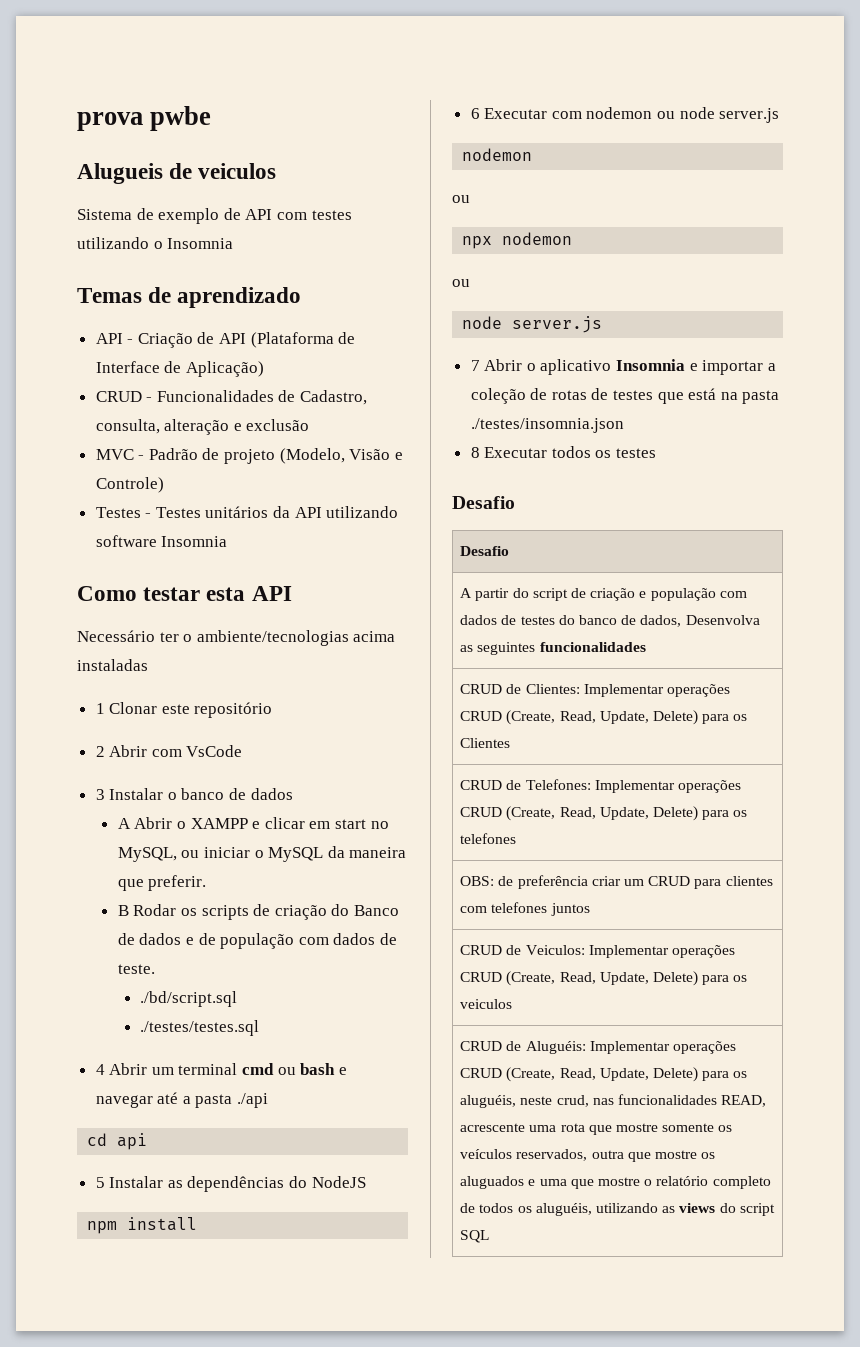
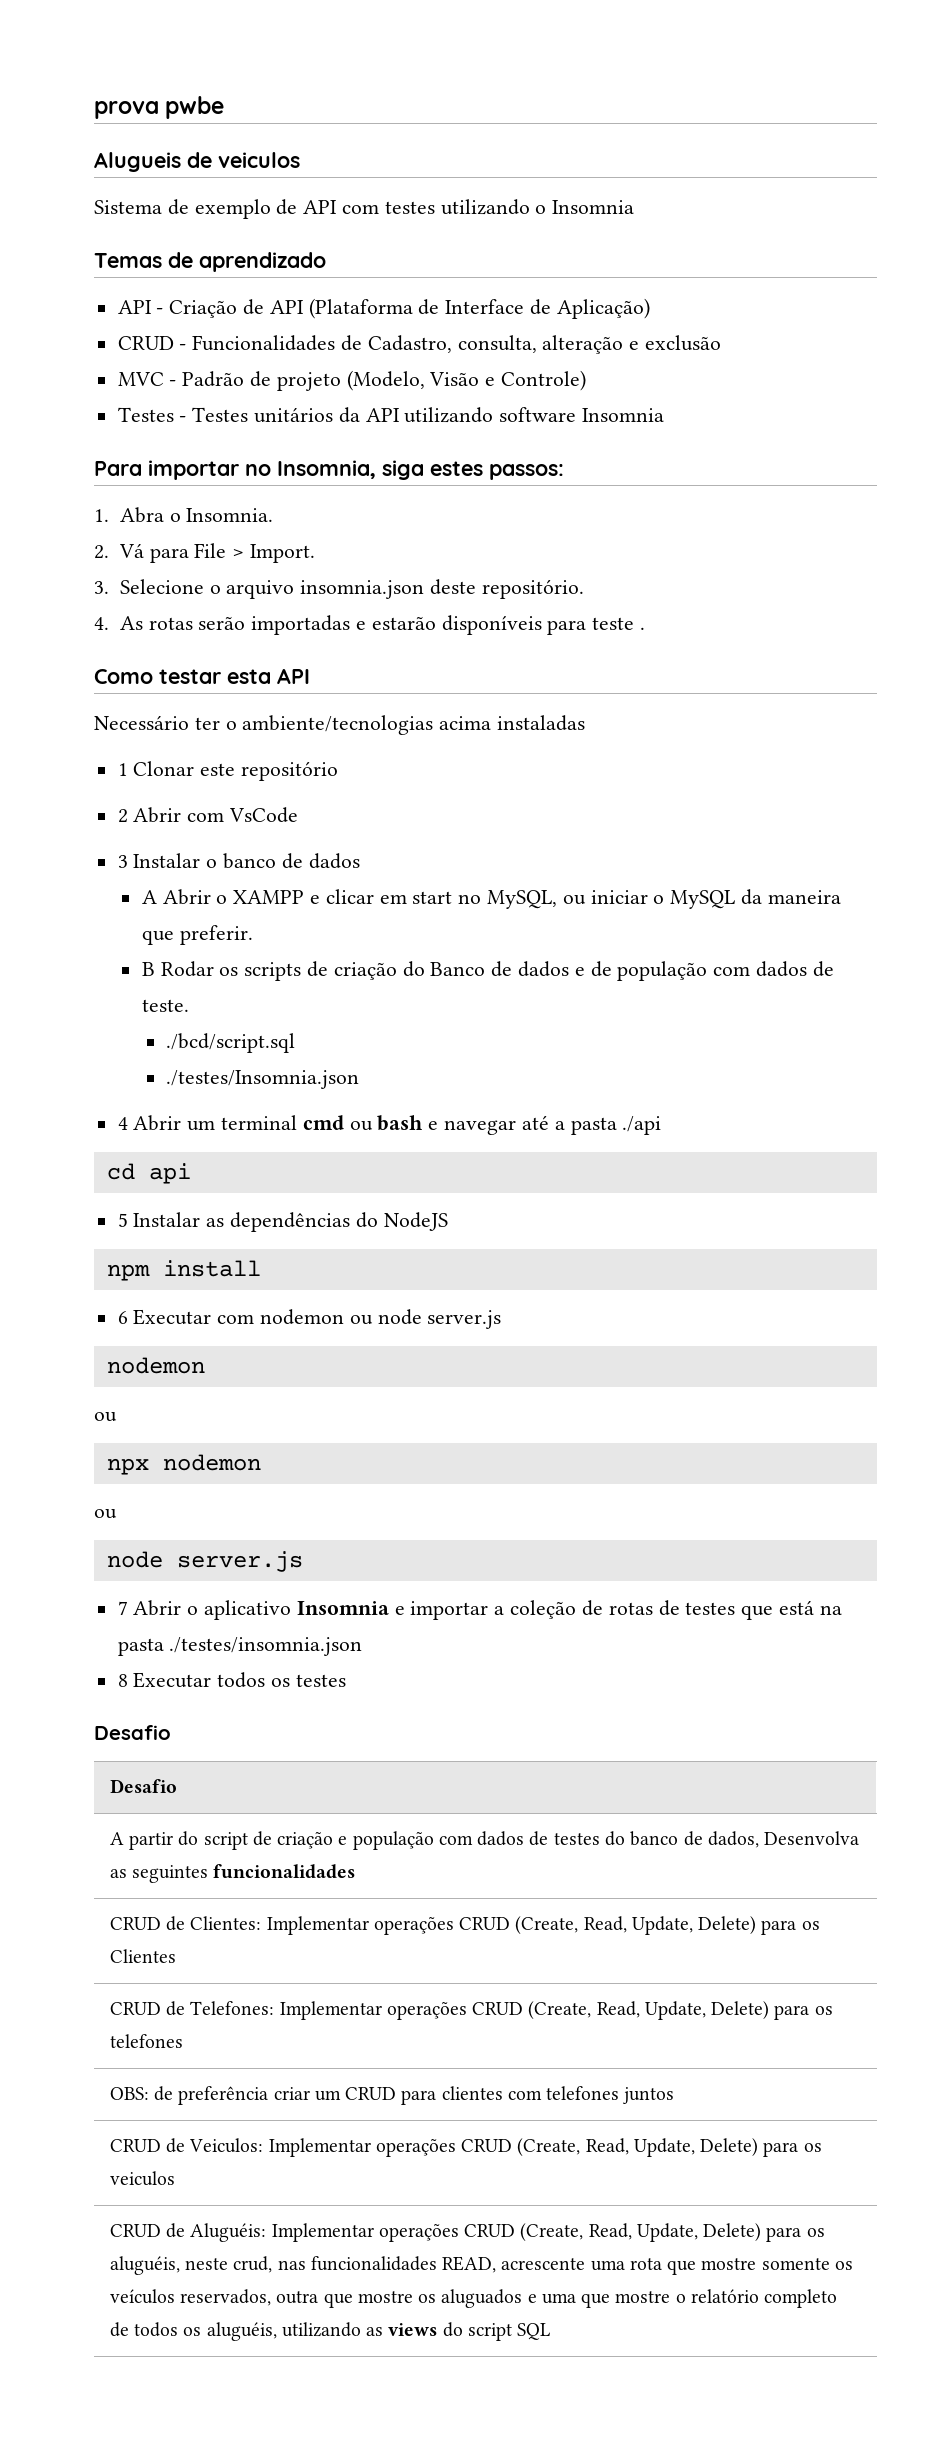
+ Para importar no Insomnia, siga estes passos:
+ 1. Abra o Insomnia.
+ 2. Vá para File > Import.
+ 3. Selecione o arquivo insomnia.json deste repositório.
+ 4. As rotas serão importadas e estarão disponíveis para teste .
- ./bd/script.sql
- ./testes/testes.sql
+ ./bcd/script.sql
+ ./testes/Insomnia.json

